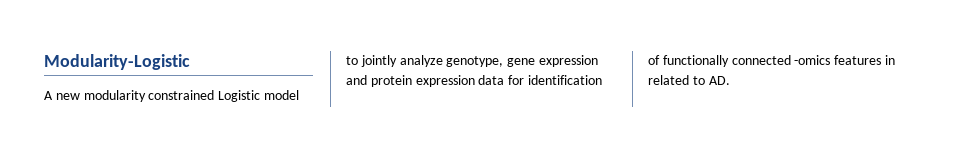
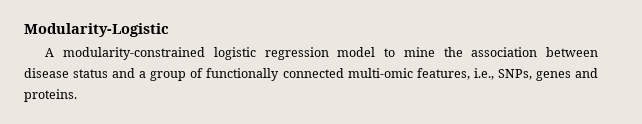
- A new modularity constrained Logistic model to jointly analyze genotype, gene expression and protein expression data for identification of functionally connected -omics features in related to AD.
+ A modularity-constrained logistic regression model to mine the association between disease status and a group of functionally connected multi-omic features, i.e., SNPs, genes and proteins.

